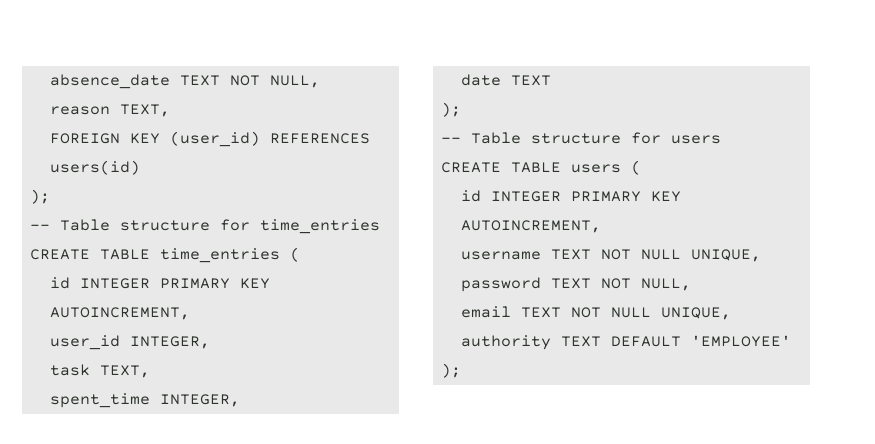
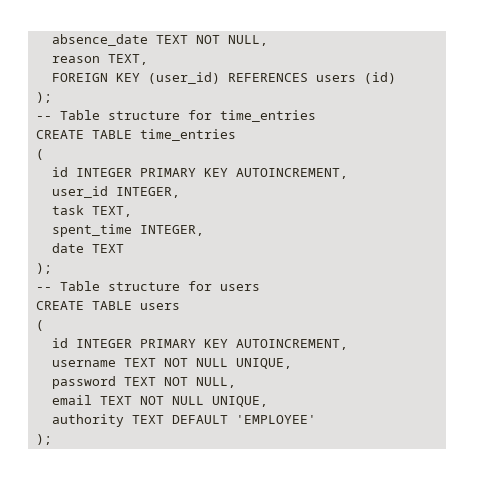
- FOREIGN KEY (user_id) REFERENCES users(id)
+ FOREIGN KEY (user_id) REFERENCES users (id)
- CREATE TABLE time_entries (
+ CREATE TABLE time_entries
+ (
- CREATE TABLE users (
+ CREATE TABLE users
+ (

